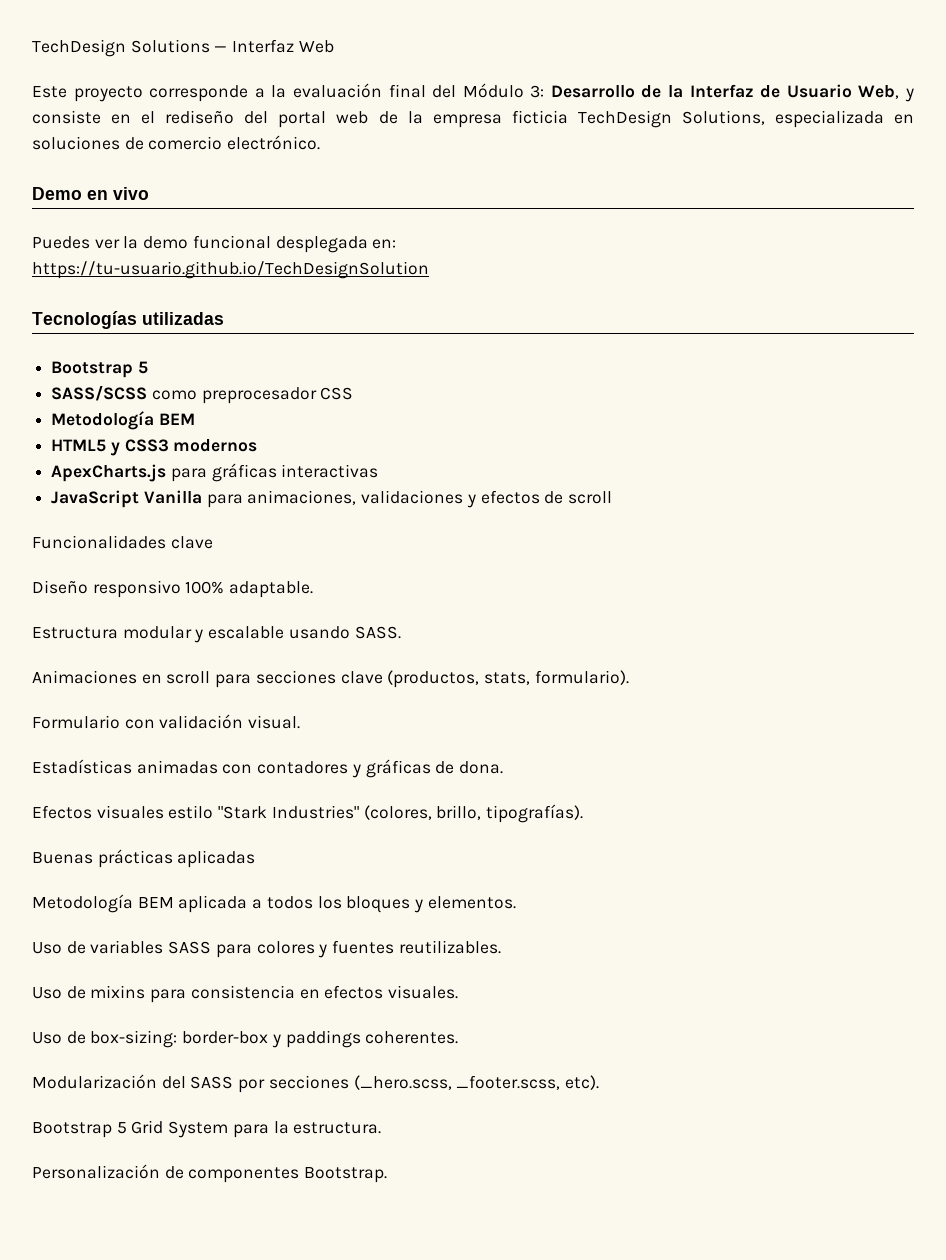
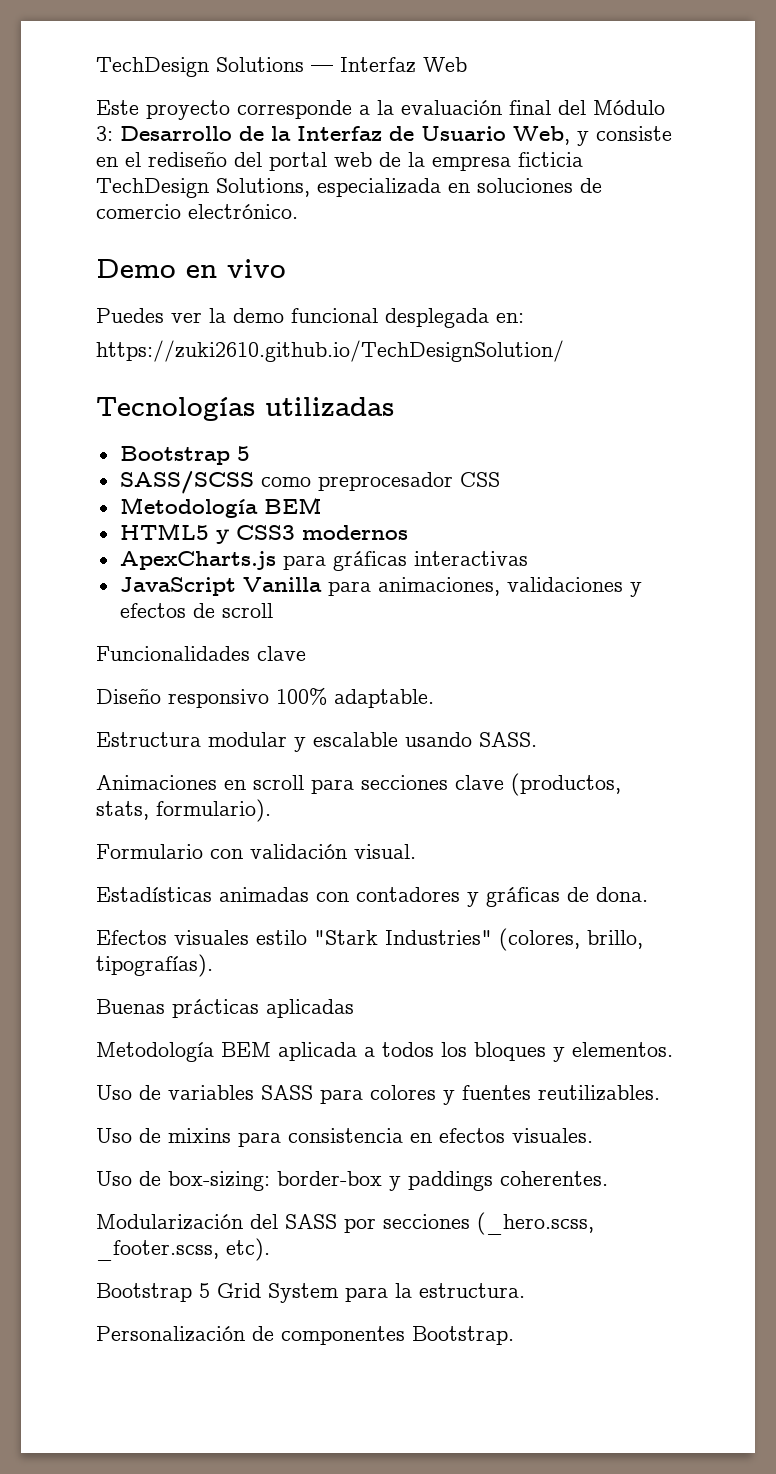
- https://tu-usuario.github.io/TechDesignSolution
+ https://zuki2610.github.io/TechDesignSolution/

